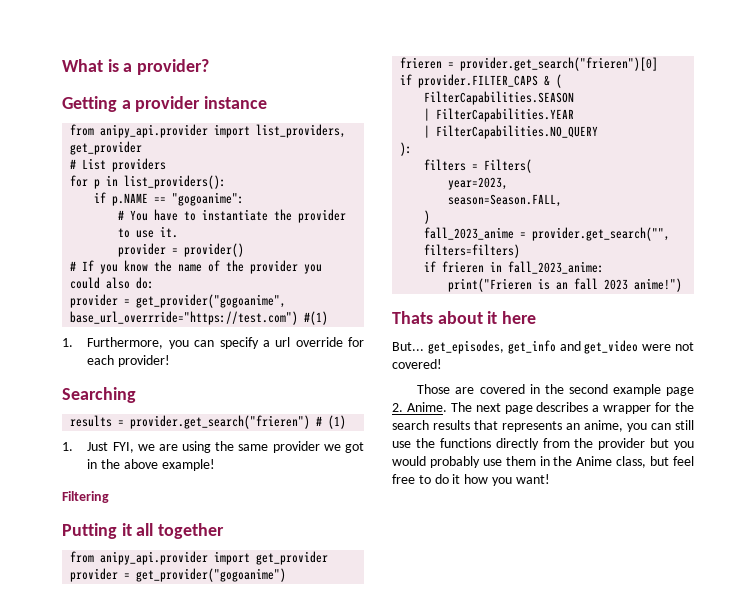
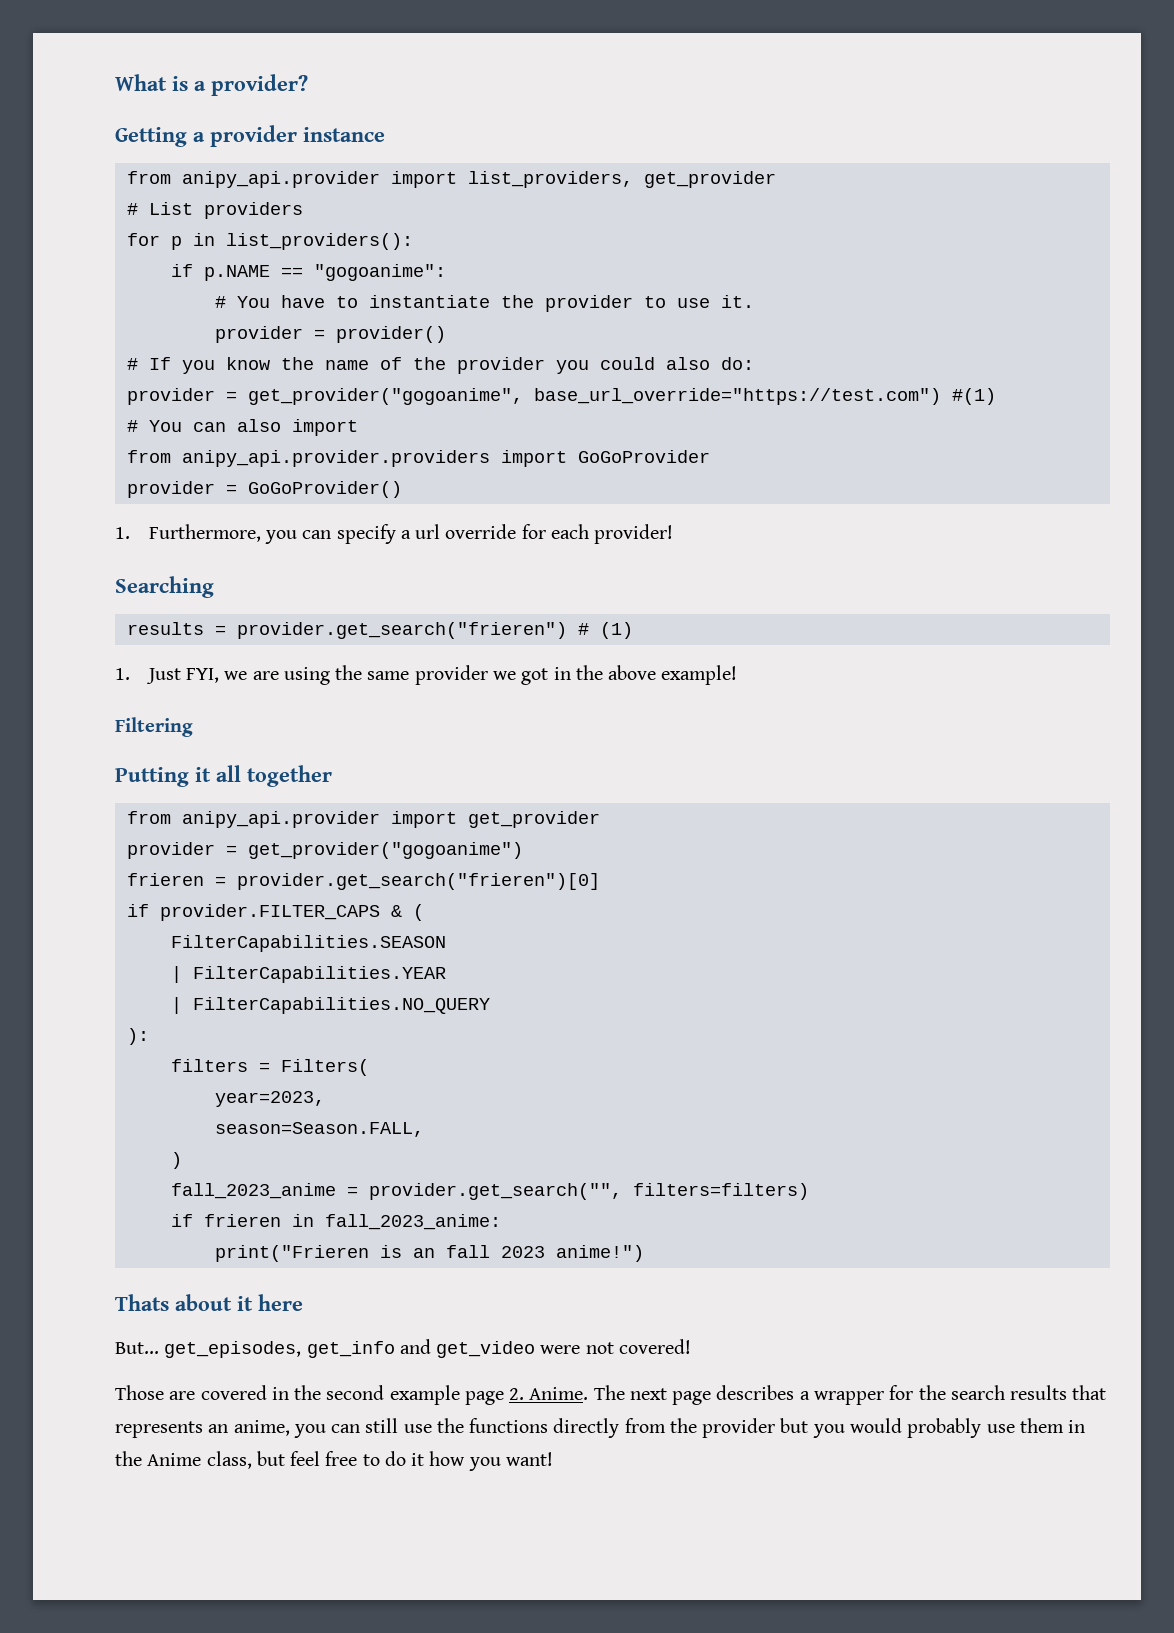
- provider = get_provider("gogoanime", base_url_overrride="https://test.com") #(1)
+ provider = get_provider("gogoanime", base_url_override="https://test.com") #(1)
+ # You can also import
+ from anipy_api.provider.providers import GoGoProvider
+ provider = GoGoProvider()

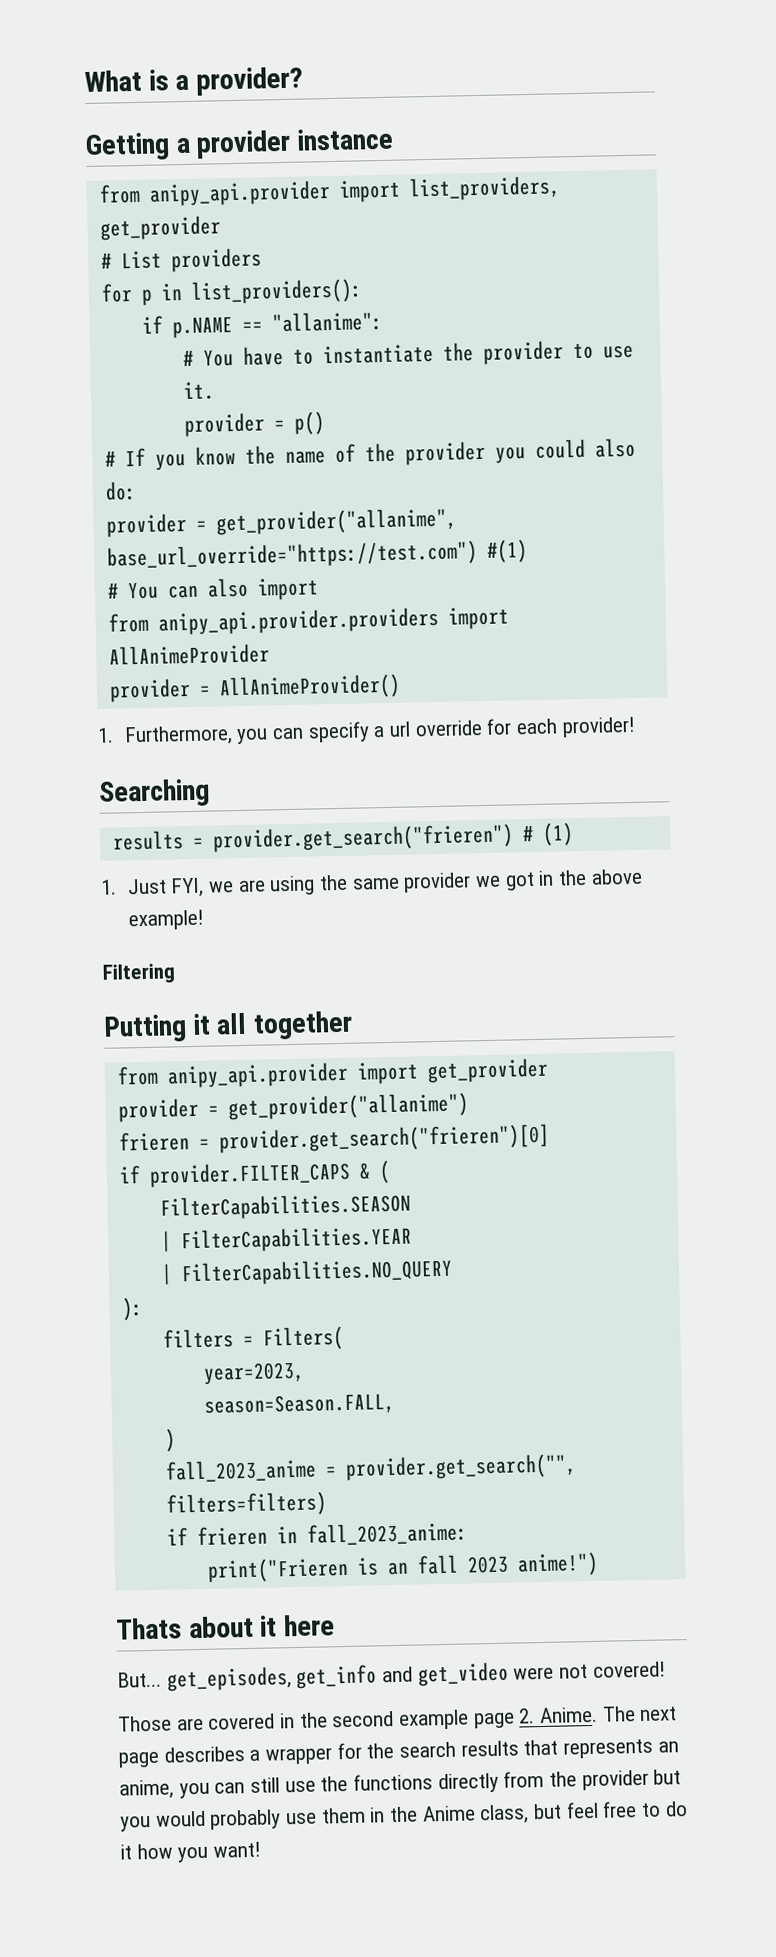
- if p.NAME == "gogoanime":
+ if p.NAME == "allanime":
- provider = provider()
+ provider = p()
- provider = get_provider("gogoanime", base_url_override="https://test.com") #(1)
+ provider = get_provider("allanime", base_url_override="https://test.com") #(1)
- from anipy_api.provider.providers import GoGoProvider
- provider = GoGoProvider()
+ from anipy_api.provider.providers import AllAnimeProvider
+ provider = AllAnimeProvider()
- provider = get_provider("gogoanime")
+ provider = get_provider("allanime")

